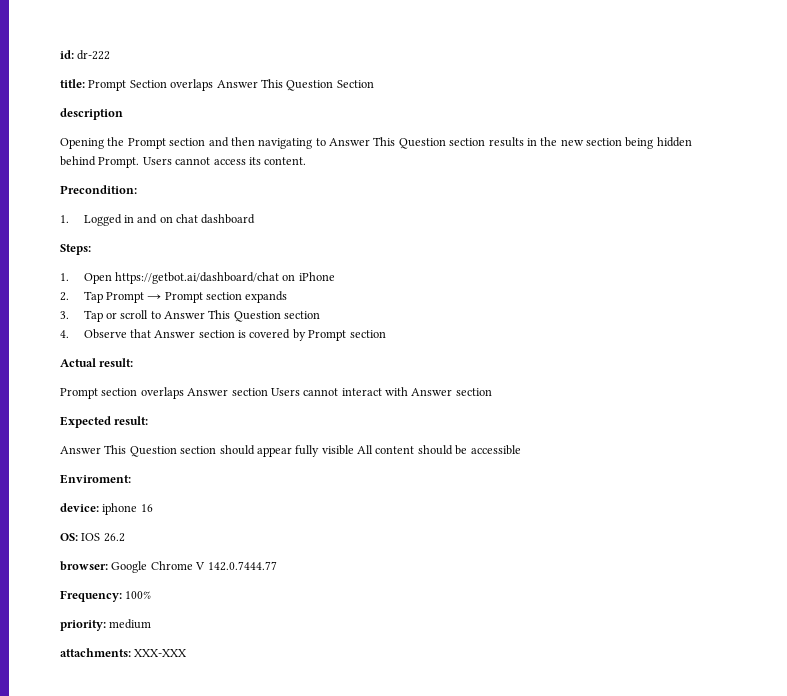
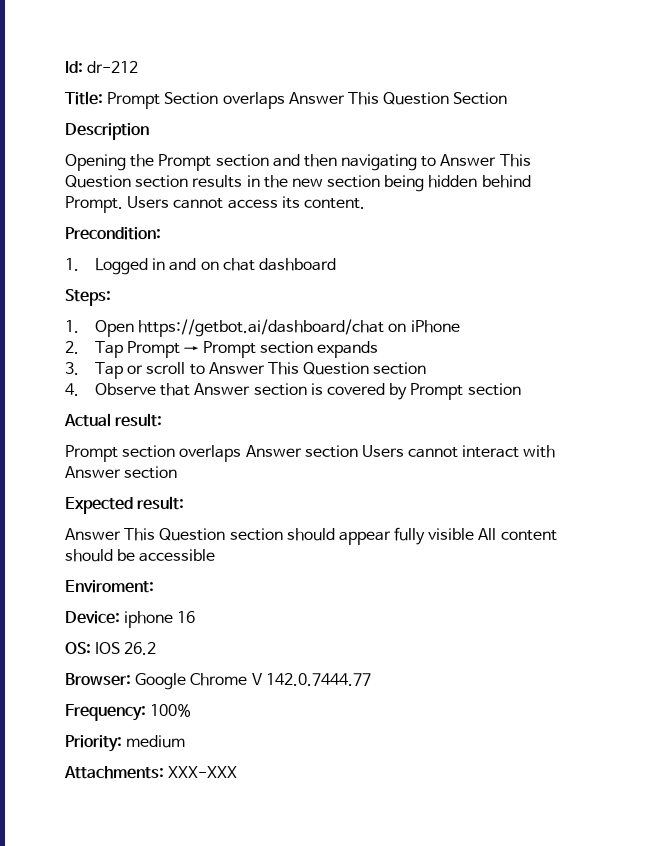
- id: dr-222
- title: Prompt Section overlaps Answer This Question Section
+ Id: dr-212
+ Title: Prompt Section overlaps Answer This Question Section
- description
+ Description
- device: iphone 16
+ Device: iphone 16
- browser: Google Chrome V 142.0.7444.77
+ Browser: Google Chrome V 142.0.7444.77
- priority: medium
+ Priority: medium
- attachments: XXX-XXX
+ Attachments: XXX-XXX

